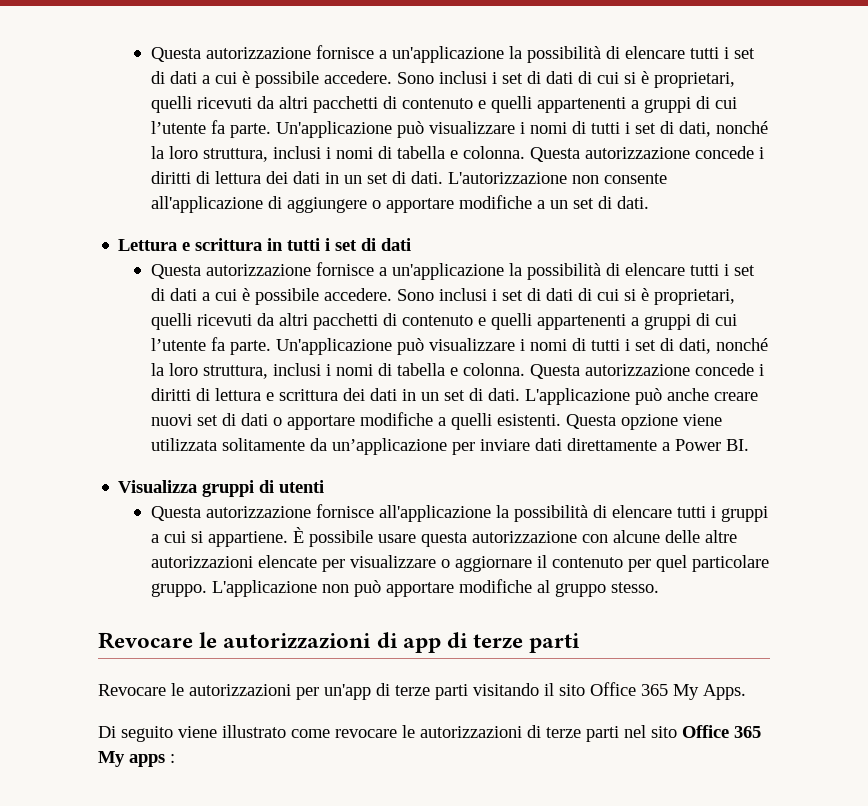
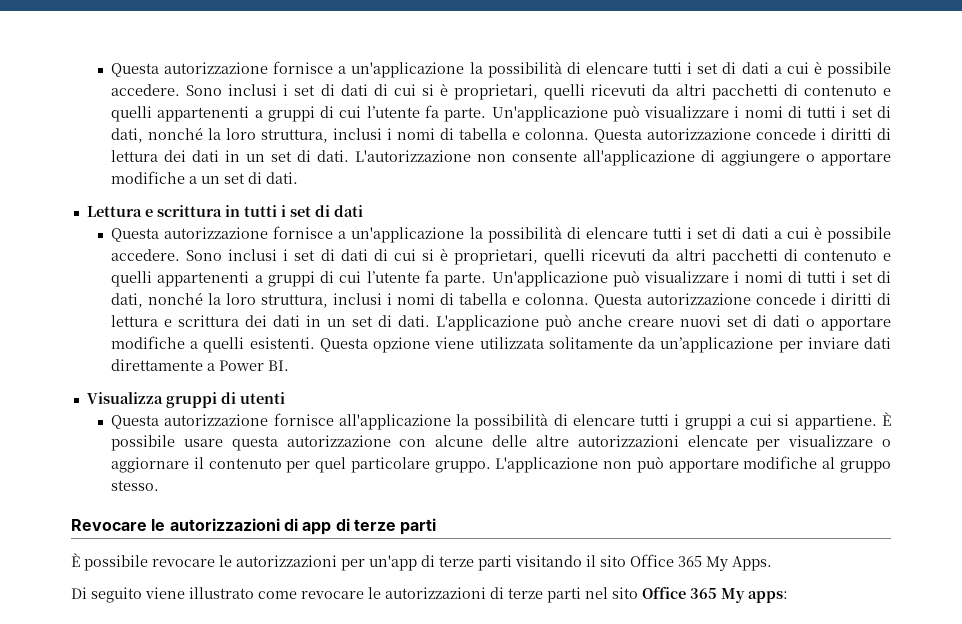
- Revocare le autorizzazioni per un'app di terze parti visitando il sito Office 365 My Apps.
+ È possibile revocare le autorizzazioni per un'app di terze parti visitando il sito Office 365 My Apps.
- Di seguito viene illustrato come revocare le autorizzazioni di terze parti nel sito Office 365 My apps :
+ Di seguito viene illustrato come revocare le autorizzazioni di terze parti nel sito Office 365 My apps:

